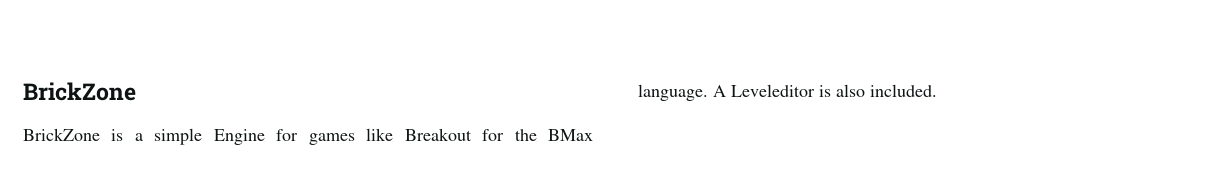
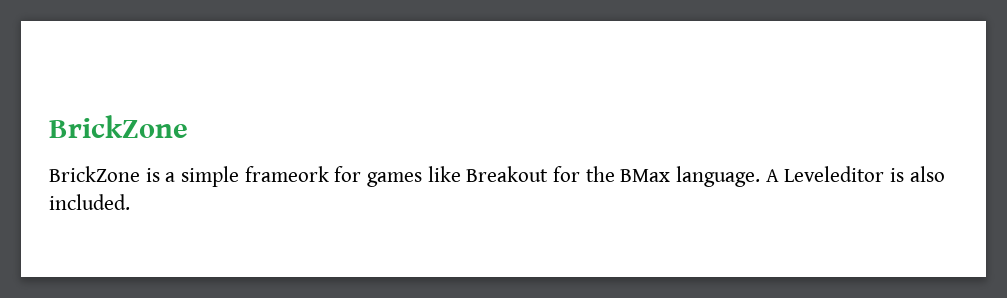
- BrickZone is a simple Engine for games like Breakout for the BMax language.
+ BrickZone is a simple frameork for games like Breakout for the BMax language.

